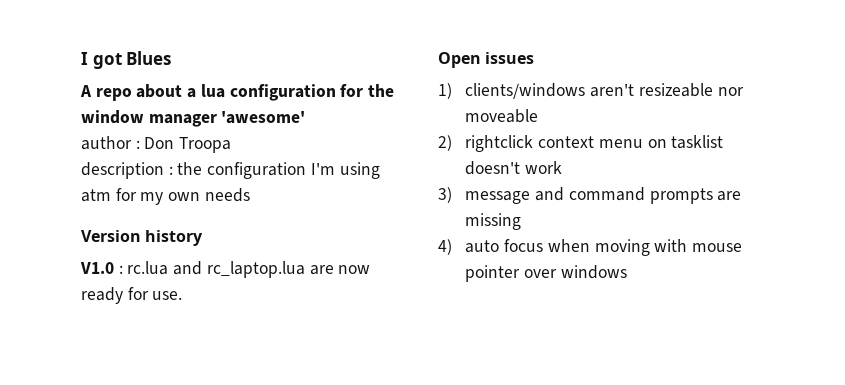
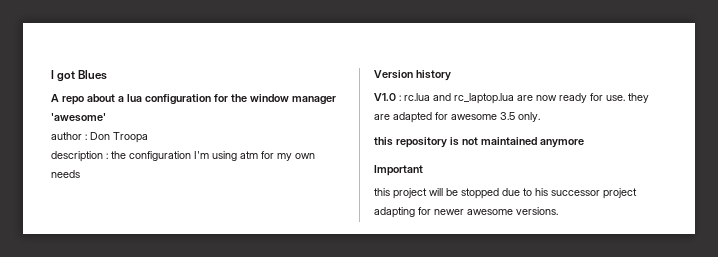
- V1.0 : rc.lua and rc_laptop.lua are now ready for use.
- Open issues
- 1) clients/windows aren't resizeable nor moveable
- 2) rightclick context menu on tasklist doesn't work
- 3) message and command prompts are missing
- 4) auto focus when moving with mouse pointer over windows
+ V1.0 : rc.lua and rc_laptop.lua are now ready for use. they are adapted for awesome 3.5 only.
+ this repository is not maintained anymore
+ Important
+ this project will be stopped due to his successor project adapting for newer awesome versions.

